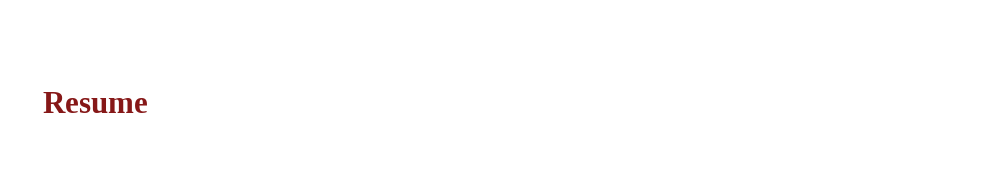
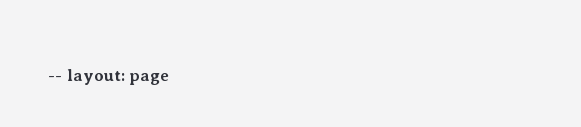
- Resume
+ -- layout: page

